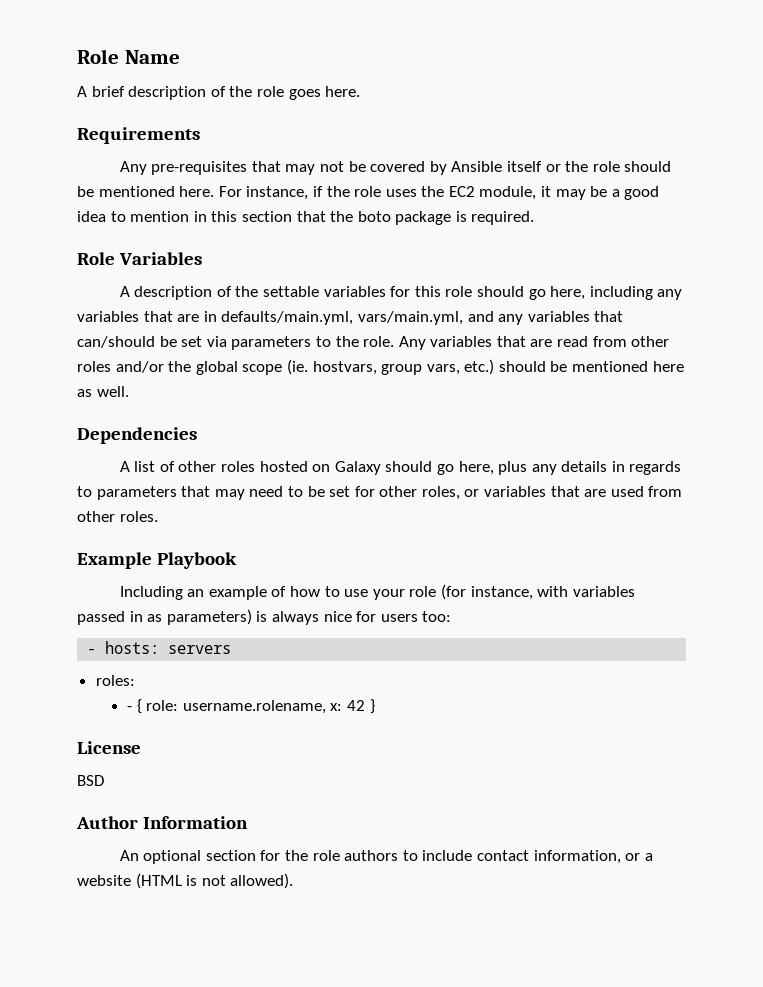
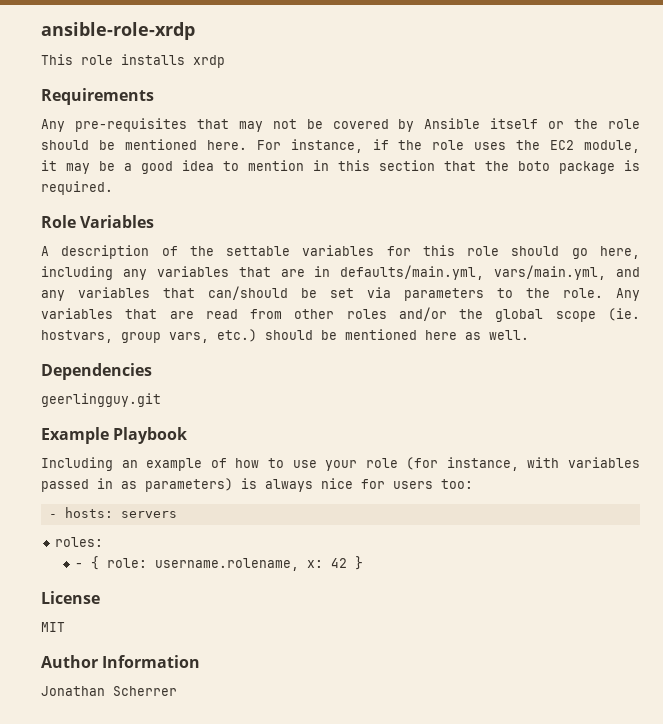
- Role Name
- A brief description of the role goes here.
+ ansible-role-xrdp
+ This role installs xrdp
- A list of other roles hosted on Galaxy should go here, plus any details in regards to parameters that may need to be set for other roles, or variables that are used from other roles.
+ geerlingguy.git
- BSD
+ MIT
- An optional section for the role authors to include contact information, or a website (HTML is not allowed).
+ Jonathan Scherrer

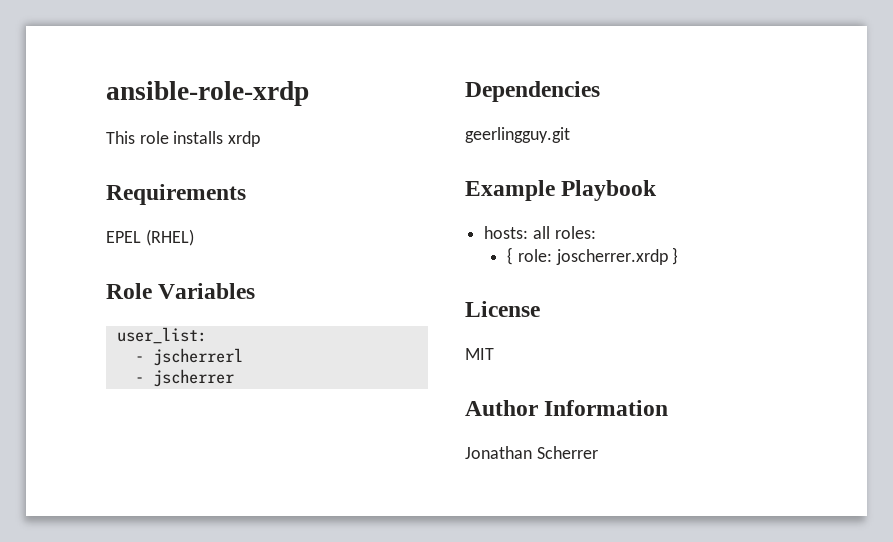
- Any pre-requisites that may not be covered by Ansible itself or the role should be mentioned here. For instance, if the role uses the EC2 module, it may be a good idea to mention in this section that the boto package is required.
+ EPEL (RHEL)
  Role Variables
- A description of the settable variables for this role should go here, including any variables that are in defaults/main.yml, vars/main.yml, and any variables that can/should be set via parameters to the role. Any variables that are read from other roles and/or the global scope (ie. hostvars, group vars, etc.) should be mentioned here as well.
+ user_list:
+ - jscherrerl
+ - jscherrer
  Dependencies
  geerlingguy.git
  Example Playbook
- Including an example of how to use your role (for instance, with variables passed in as parameters) is always nice for users too:
- - hosts: servers
- roles:
+ hosts: all roles:
- - { role: username.rolename, x: 42 }
+ { role: joscherrer.xrdp }

